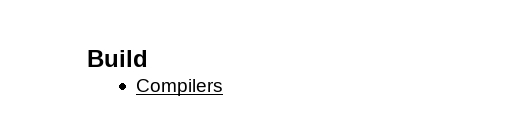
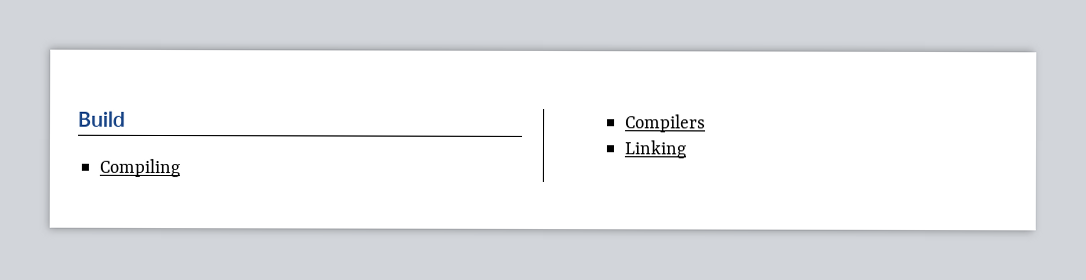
+ Compiling
+ Linking

